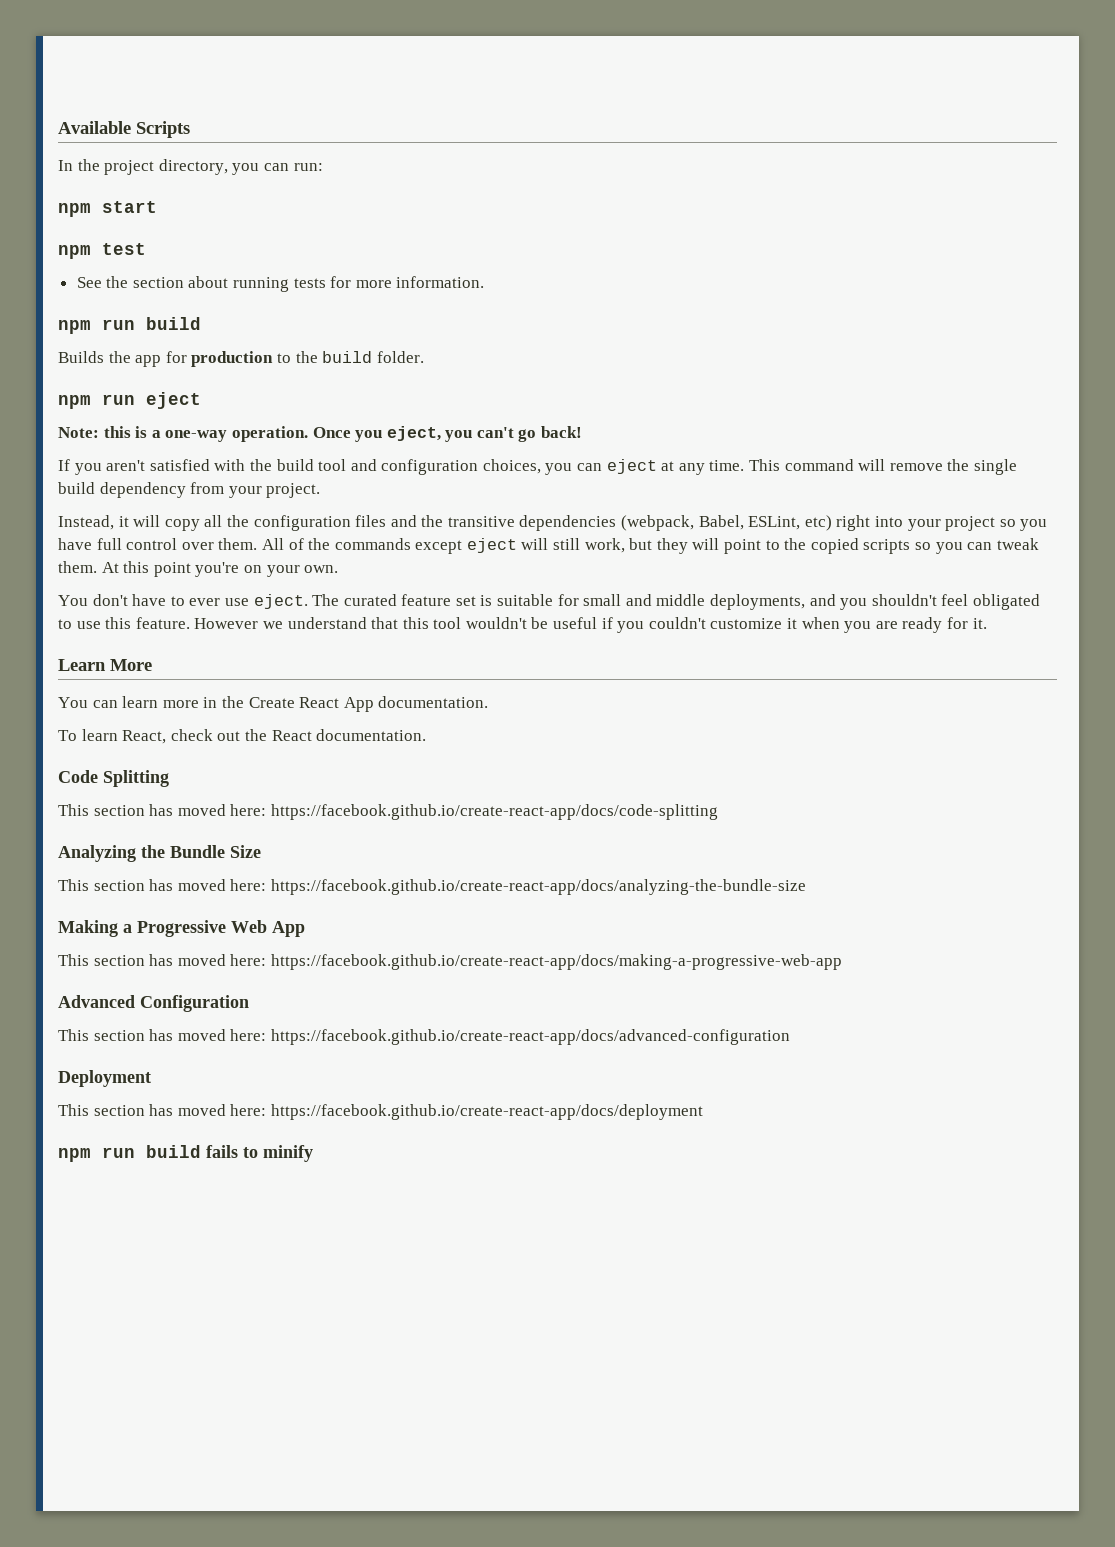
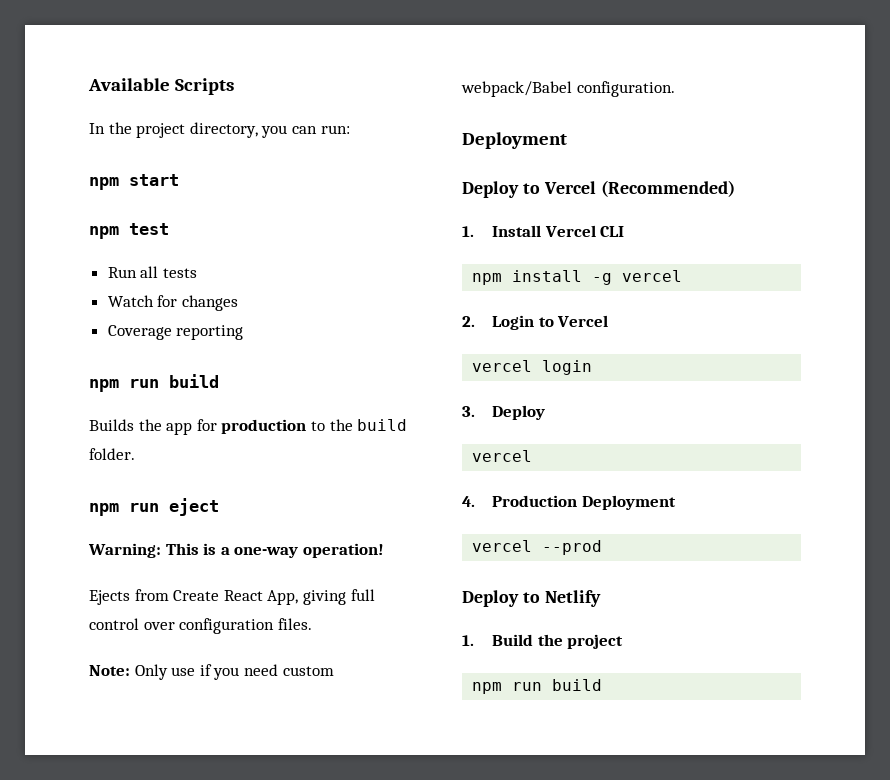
- See the section about running tests for more information.
+ Run all tests
+ Watch for changes
+ Coverage reporting
- Note: this is a one-way operation. Once you eject, you can't go back!
- If you aren't satisfied with the build tool and configuration choices, you can eject at any time. This command will remove the single build dependency from your project.
- Instead, it will copy all the configuration files and the transitive dependencies (webpack, Babel, ESLint, etc) right into your project so you have full control over them. All of the commands except eject will still work, but they will point to the copied scripts so you can tweak them. At this point you're on your own.
- You don't have to ever use eject. The curated feature set is suitable for small and middle deployments, and you shouldn't feel obligated to use this feature. However we understand that this tool wouldn't be useful if you couldn't customize it when you are ready for it.
- Learn More
- You can learn more in the Create React App documentation.
- To learn React, check out the React documentation.
- Code Splitting
- This section has moved here: https://facebook.github.io/create-react-app/docs/code-splitting
- Analyzing the Bundle Size
- This section has moved here: https://facebook.github.io/create-react-app/docs/analyzing-the-bundle-size
- Making a Progressive Web App
- This section has moved here: https://facebook.github.io/create-react-app/docs/making-a-progressive-web-app
- Advanced Configuration
- This section has moved here: https://facebook.github.io/create-react-app/docs/advanced-configuration
+ Warning: This is a one-way operation!
+ Ejects from Create React App, giving full control over configuration files.
+ Note: Only use if you need custom webpack/Babel configuration.
  Deployment
- This section has moved here: https://facebook.github.io/create-react-app/docs/deployment
- npm run build fails to minify
+ Deploy to Vercel (Recommended)
+ 1. Install Vercel CLI
+ npm install -g vercel
+ 2. Login to Vercel
+ vercel login
+ 3. Deploy
+ vercel
+ 4. Production Deployment
+ vercel --prod
+ Deploy to Netlify
+ 1. Build the project
+ npm run build

